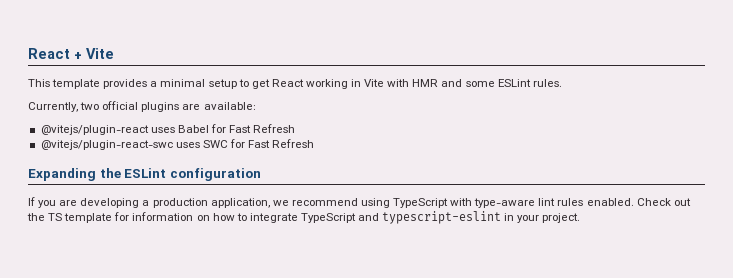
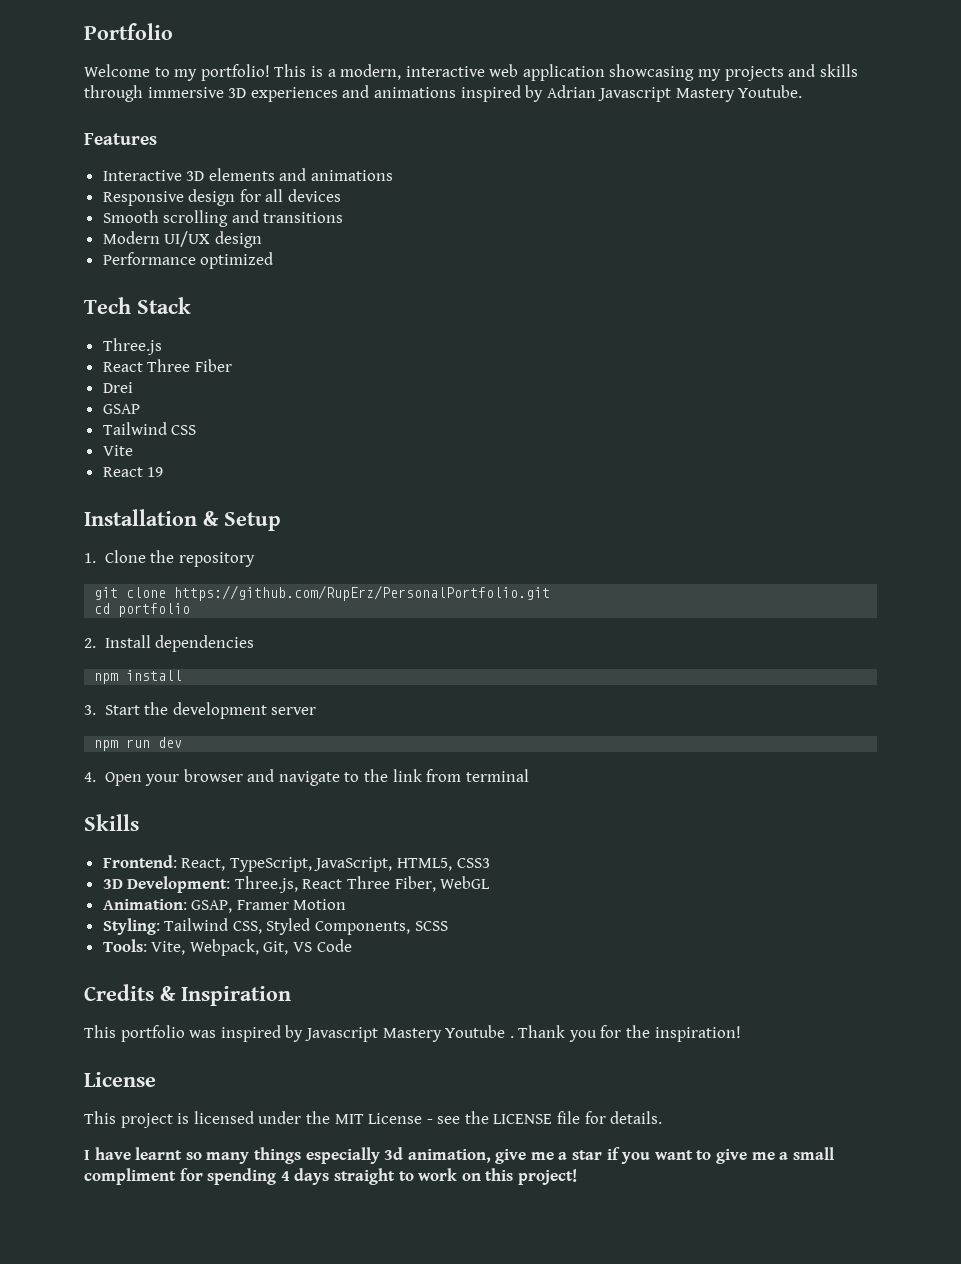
- React + Vite
- This template provides a minimal setup to get React working in Vite with HMR and some ESLint rules.
- Currently, two official plugins are available:
- @vitejs/plugin-react uses Babel for Fast Refresh
- @vitejs/plugin-react-swc uses SWC for Fast Refresh
- Expanding the ESLint configuration
- If you are developing a production application, we recommend using TypeScript with type-aware lint rules enabled. Check out the TS template for information on how to integrate TypeScript and typescript-eslint in your project.
+ Portfolio
+ Welcome to my portfolio! This is a modern, interactive web application showcasing my projects and skills through immersive 3D experiences and animations inspired by Adrian Javascript Mastery Youtube.
+ Features
+ Interactive 3D elements and animations
+ Responsive design for all devices
+ Smooth scrolling and transitions
+ Modern UI/UX design
+ Performance optimized
+ Tech Stack
+ Three.js
+ React Three Fiber
+ Drei
+ GSAP
+ Tailwind CSS
+ Vite
+ React 19
+ Installation & Setup
+ 1. Clone the repository
+ git clone https://github.com/RupErz/PersonalPortfolio.git
+ cd portfolio
+ 2. Install dependencies
+ npm install
+ 3. Start the development server
+ npm run dev
+ 4. Open your browser and navigate to the link from terminal
+ Skills
+ Frontend: React, TypeScript, JavaScript, HTML5, CSS3
+ 3D Development: Three.js, React Three Fiber, WebGL
+ Animation: GSAP, Framer Motion
+ Styling: Tailwind CSS, Styled Components, SCSS
+ Tools: Vite, Webpack, Git, VS Code
+ Credits & Inspiration
+ This portfolio was inspired by Javascript Mastery Youtube . Thank you for the inspiration!
+ License
+ This project is licensed under the MIT License - see the LICENSE file for details.
+ I have learnt so many things especially 3d animation, give me a star if you want to give me a small compliment for spending 4 days straight to work on this project!

